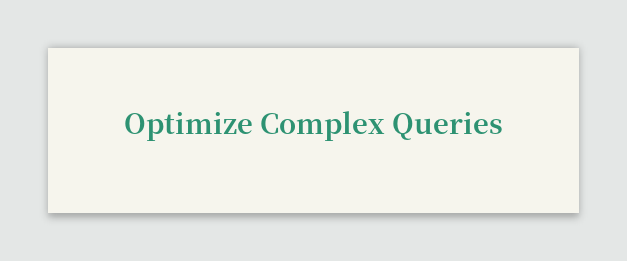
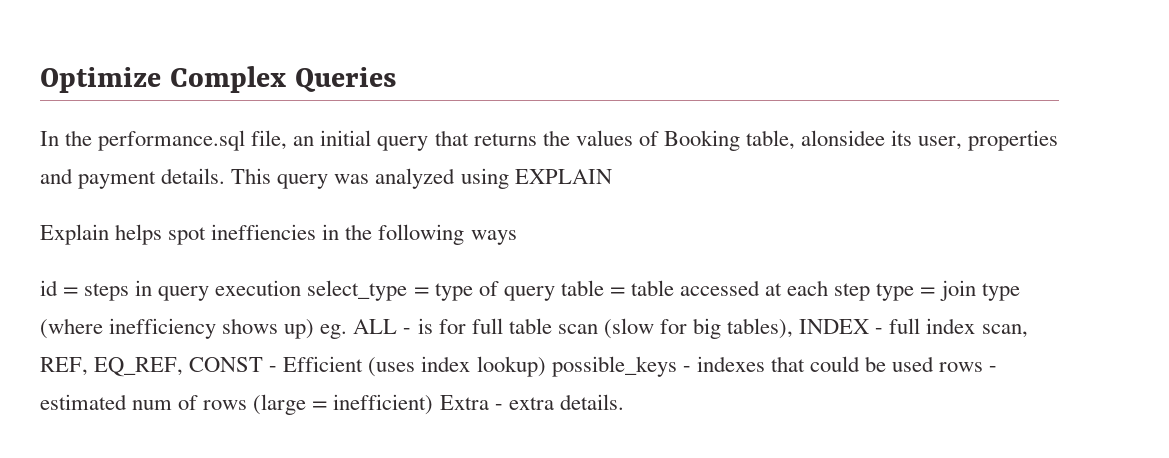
+ In the performance.sql file, an initial query that returns the values of Booking table, alonsidee its user, properties and payment details. This query was analyzed using EXPLAIN
+ Explain helps spot ineffiencies in the following ways
+ id = steps in query execution select_type = type of query table = table accessed at each step type = join type (where inefficiency shows up) eg. ALL - is for full table scan (slow for big tables), INDEX - full index scan, REF, EQ_REF, CONST - Efficient (uses index lookup) possible_keys - indexes that could be used rows - estimated num of rows (large = inefficient) Extra - extra details.

